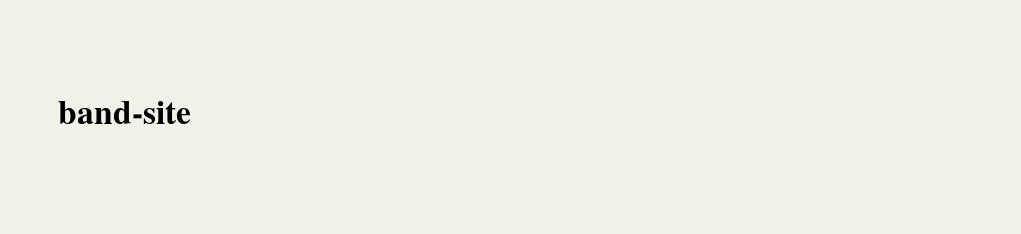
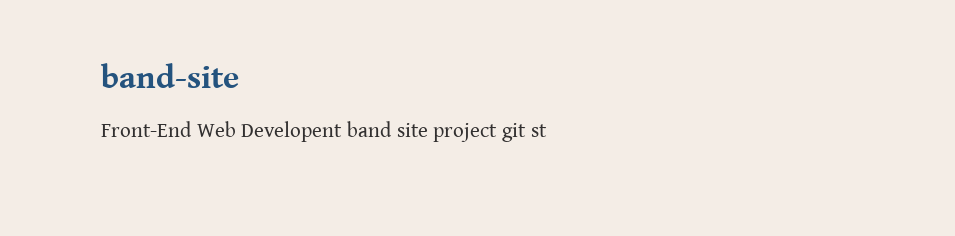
+ Front-End Web Developent band site project git st

